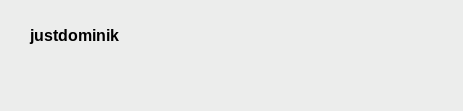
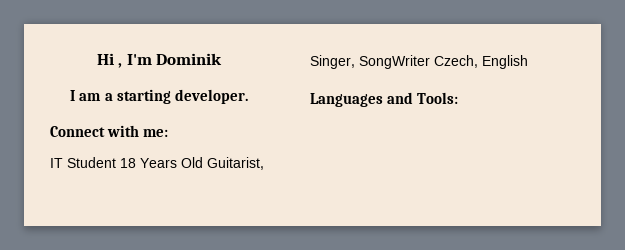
- justdominik
+ Hi , I'm Dominik
+ I am a starting developer.
+ Connect with me:
+ IT Student 18 Years Old Guitarist, Singer, SongWriter Czech, English
+ Languages and Tools:

